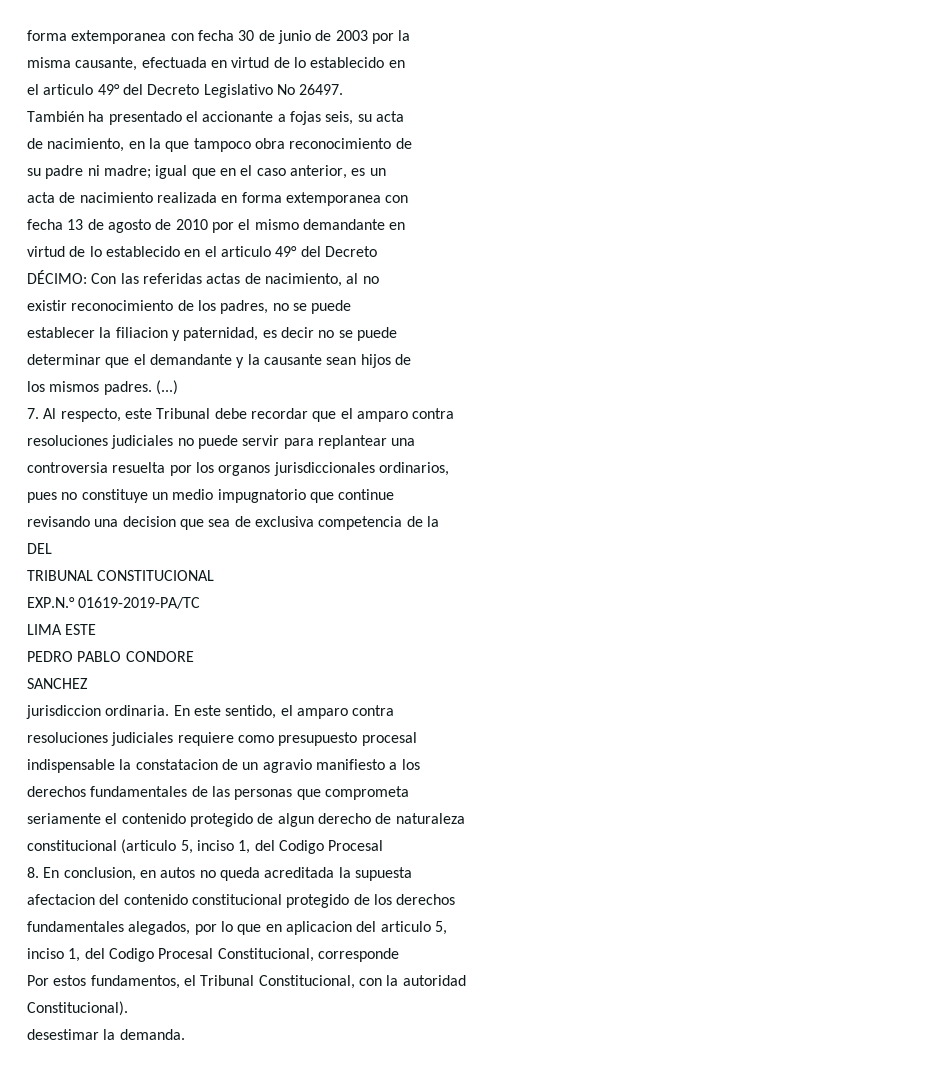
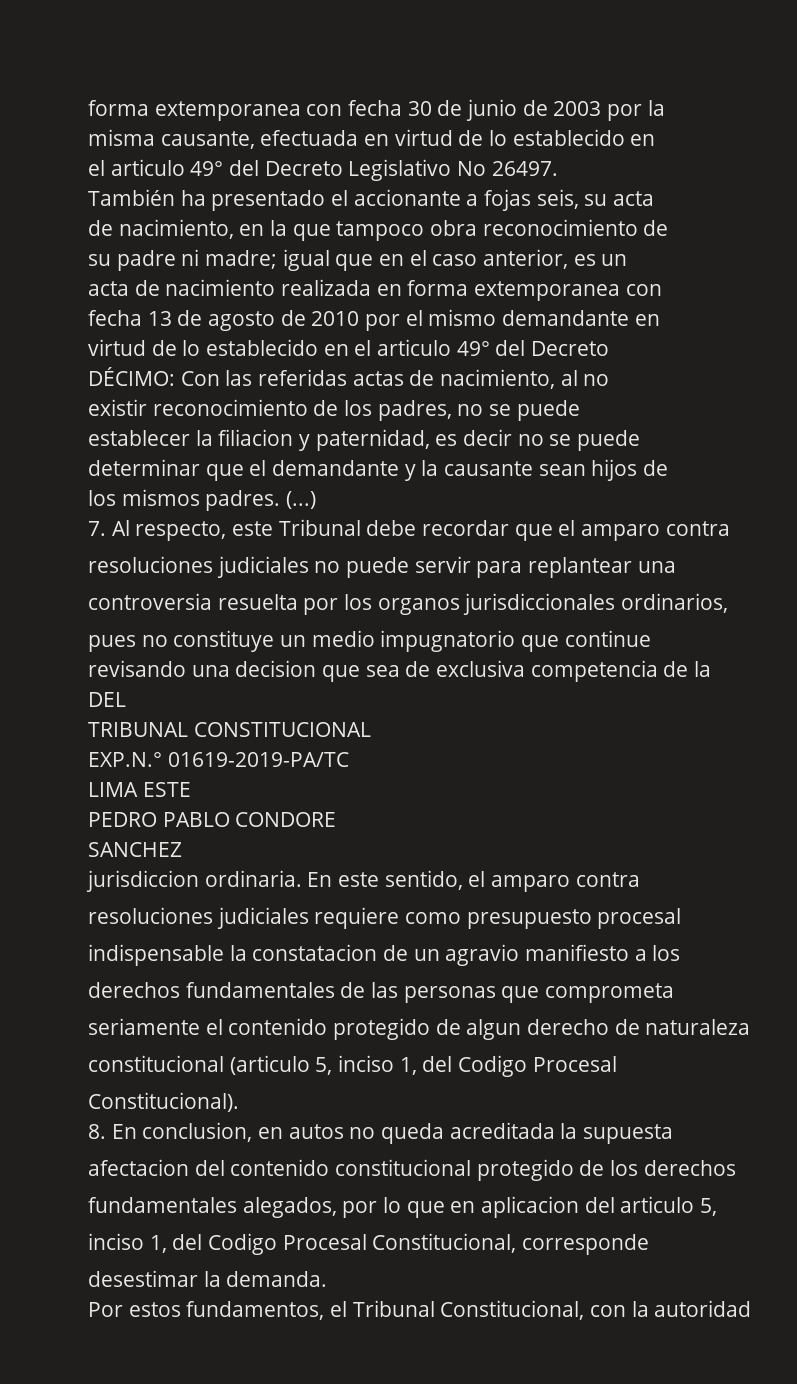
+ Constitucional).
+ desestimar la demanda.
- Constitucional).
- desestimar la demanda.

